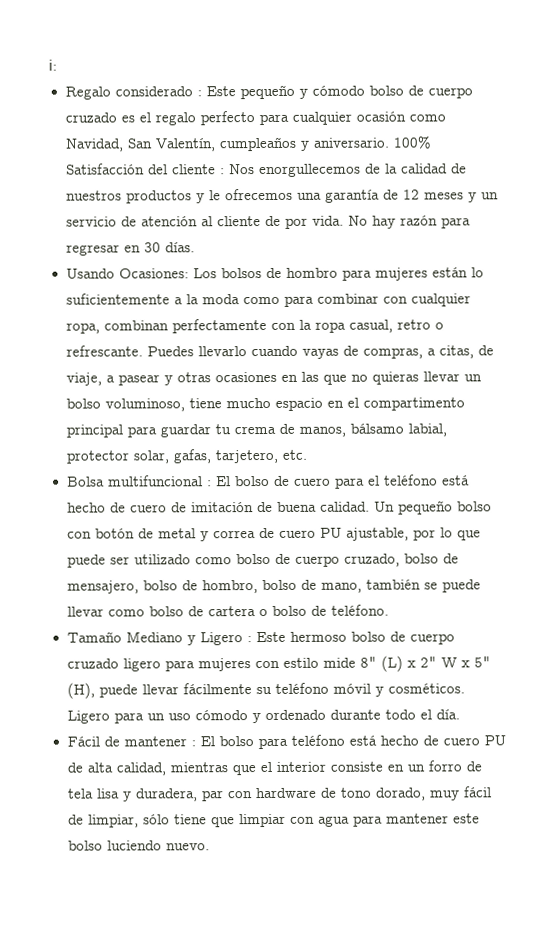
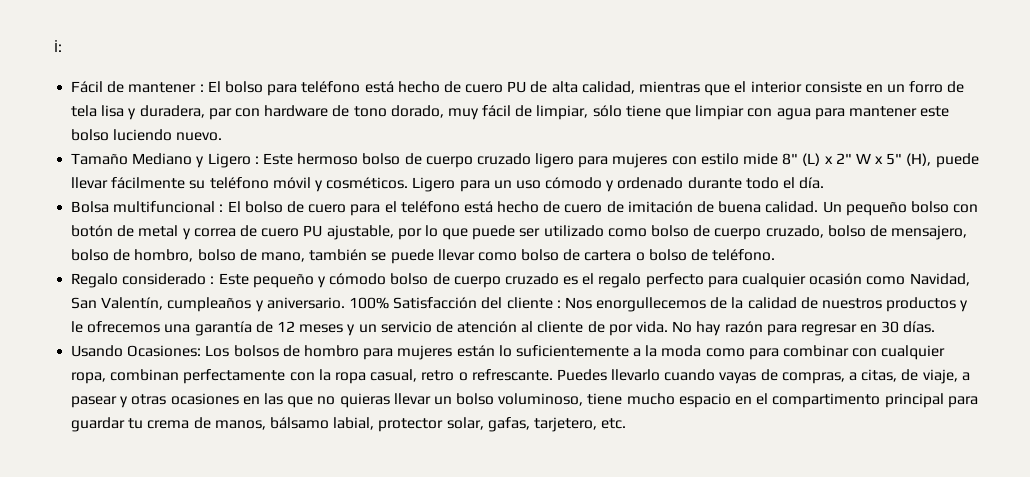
+ Fácil de mantener : El bolso para teléfono está hecho de cuero PU de alta calidad, mientras que el interior consiste en un forro de tela lisa y duradera, par con hardware de tono dorado, muy fácil de limpiar, sólo tiene que limpiar con agua para mantener este bolso luciendo nuevo.
+ Tamaño Mediano y Ligero : Este hermoso bolso de cuerpo cruzado ligero para mujeres con estilo mide 8" (L) x 2" W x 5" (H), puede llevar fácilmente su teléfono móvil y cosméticos. Ligero para un uso cómodo y ordenado durante todo el día.
+ Bolsa multifuncional : El bolso de cuero para el teléfono está hecho de cuero de imitación de buena calidad. Un pequeño bolso con botón de metal y correa de cuero PU ajustable, por lo que puede ser utilizado como bolso de cuerpo cruzado, bolso de mensajero, bolso de hombro, bolso de mano, también se puede llevar como bolso de cartera o bolso de teléfono.
- Bolsa multifuncional : El bolso de cuero para el teléfono está hecho de cuero de imitación de buena calidad. Un pequeño bolso con botón de metal y correa de cuero PU ajustable, por lo que puede ser utilizado como bolso de cuerpo cruzado, bolso de mensajero, bolso de hombro, bolso de mano, también se puede llevar como bolso de cartera o bolso de teléfono.
- Tamaño Mediano y Ligero : Este hermoso bolso de cuerpo cruzado ligero para mujeres con estilo mide 8" (L) x 2" W x 5" (H), puede llevar fácilmente su teléfono móvil y cosméticos. Ligero para un uso cómodo y ordenado durante todo el día.
- Fácil de mantener : El bolso para teléfono está hecho de cuero PU de alta calidad, mientras que el interior consiste en un forro de tela lisa y duradera, par con hardware de tono dorado, muy fácil de limpiar, sólo tiene que limpiar con agua para mantener este bolso luciendo nuevo.

